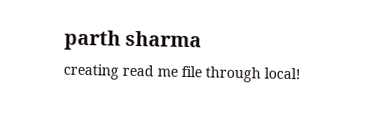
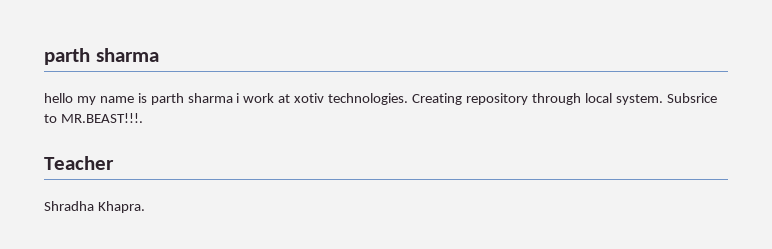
- creating read me file through local!
+ hello my name is parth sharma i work at xotiv technologies. Creating repository through local system. Subsrice to MR.BEAST!!!.
+ Teacher
+ Shradha Khapra.

